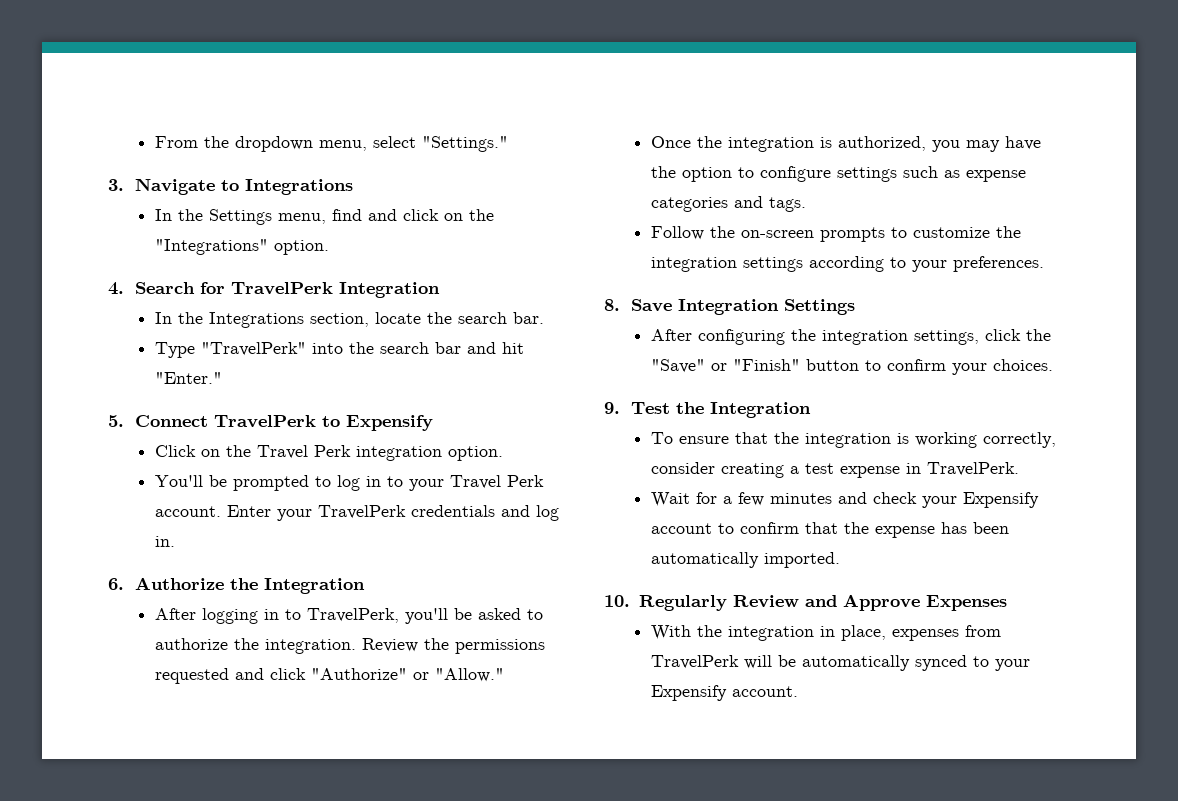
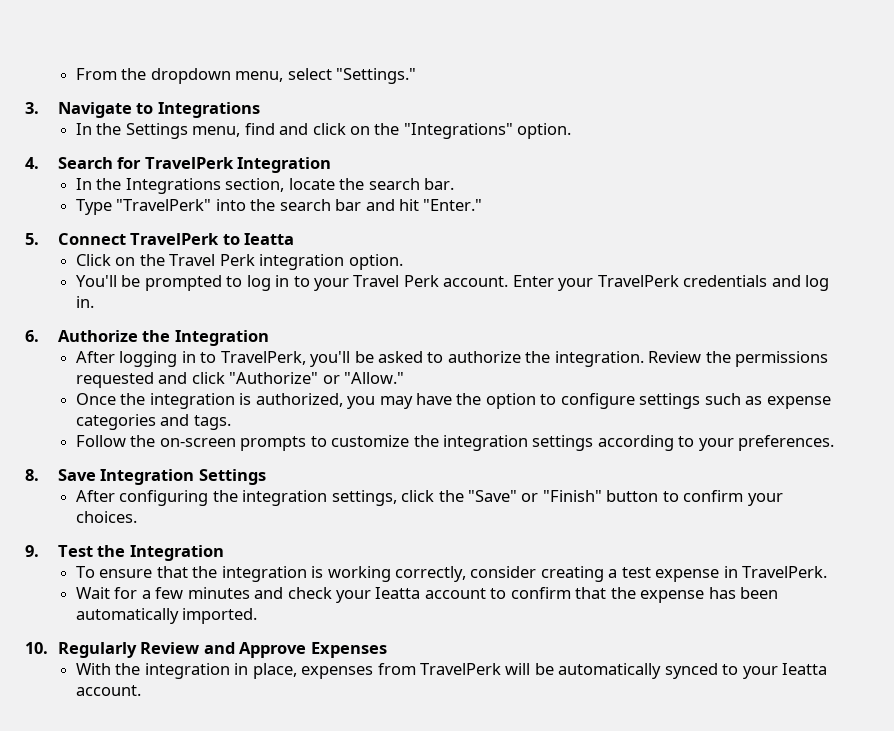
- 5. Connect TravelPerk to Expensify
+ 5. Connect TravelPerk to Ieatta
- Wait for a few minutes and check your Expensify account to confirm that the expense has been automatically imported.
+ Wait for a few minutes and check your Ieatta account to confirm that the expense has been automatically imported.
- With the integration in place, expenses from TravelPerk will be automatically synced to your Expensify account.
+ With the integration in place, expenses from TravelPerk will be automatically synced to your Ieatta account.

